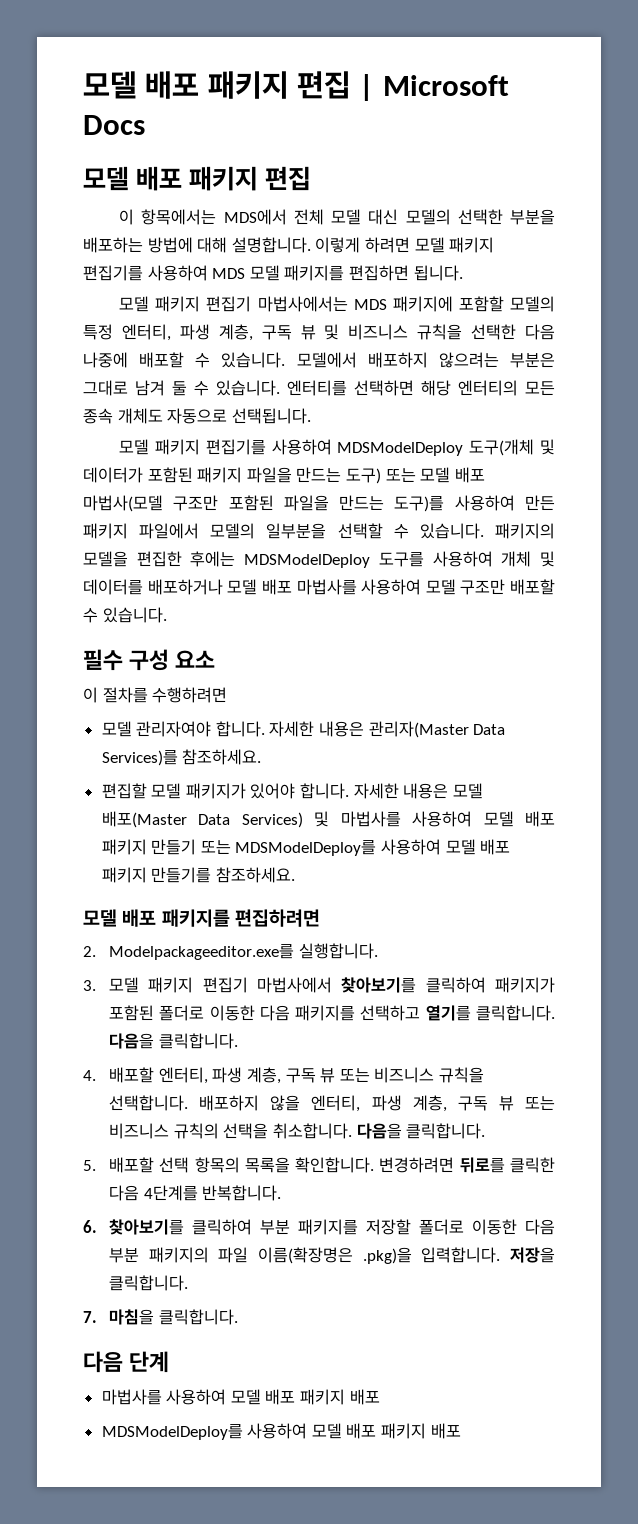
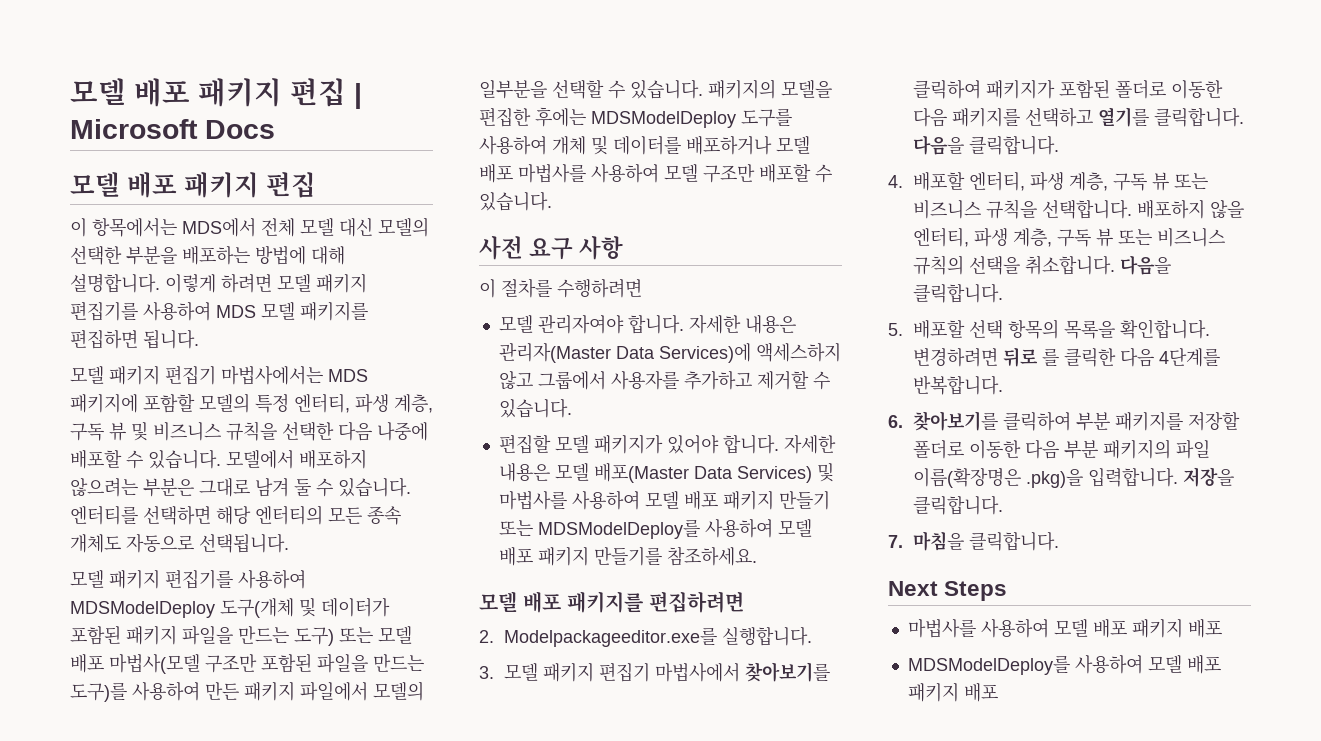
- 필수 구성 요소
+ 사전 요구 사항
- 자세한 내용은 관리자(Master Data Services)를 참조하세요.
+ 자세한 내용은 관리자(Master Data Services)에 액세스하지 않고 그룹에서 사용자를 추가하고 제거할 수 있습니다.
- 변경하려면 뒤로를 클릭한 다음 4단계를 반복합니다.
+ 변경하려면 뒤로 를 클릭한 다음 4단계를 반복합니다.
- 다음 단계
+ Next Steps

